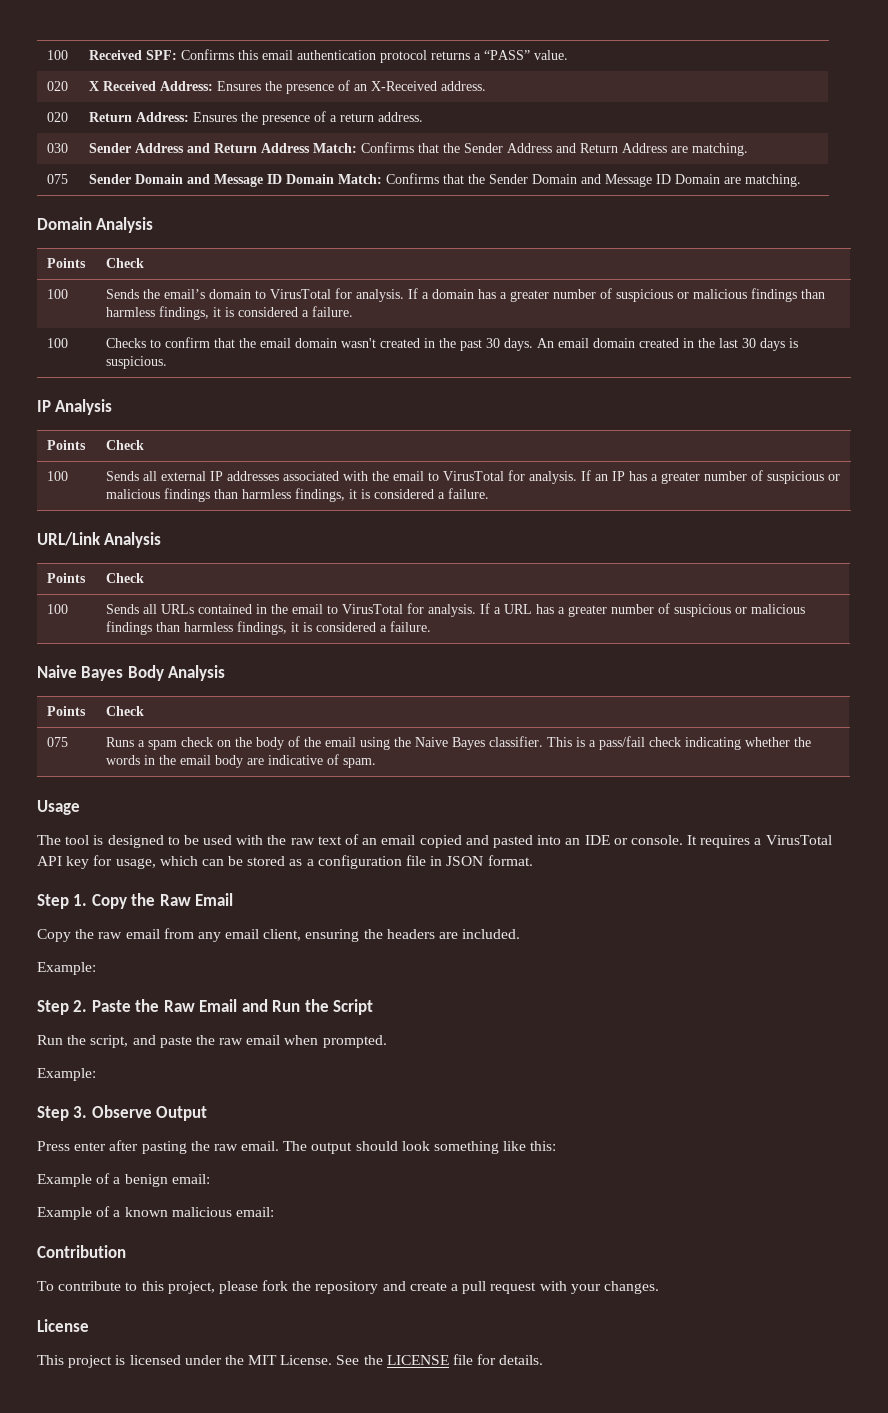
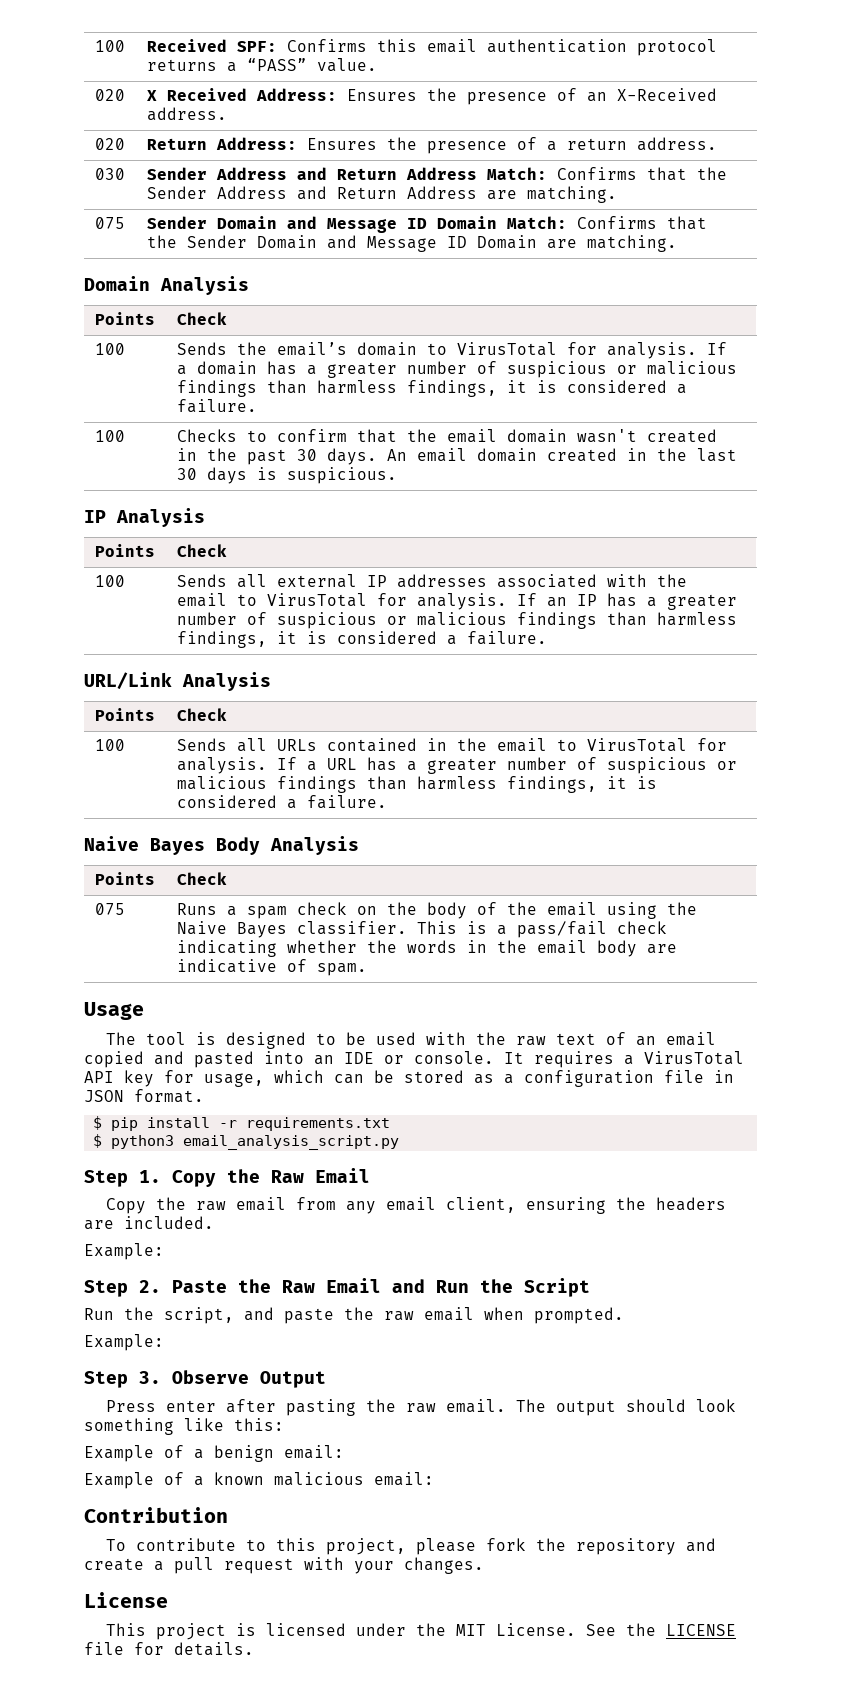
+ $ pip install -r requirements.txt
+ $ python3 email_analysis_script.py

